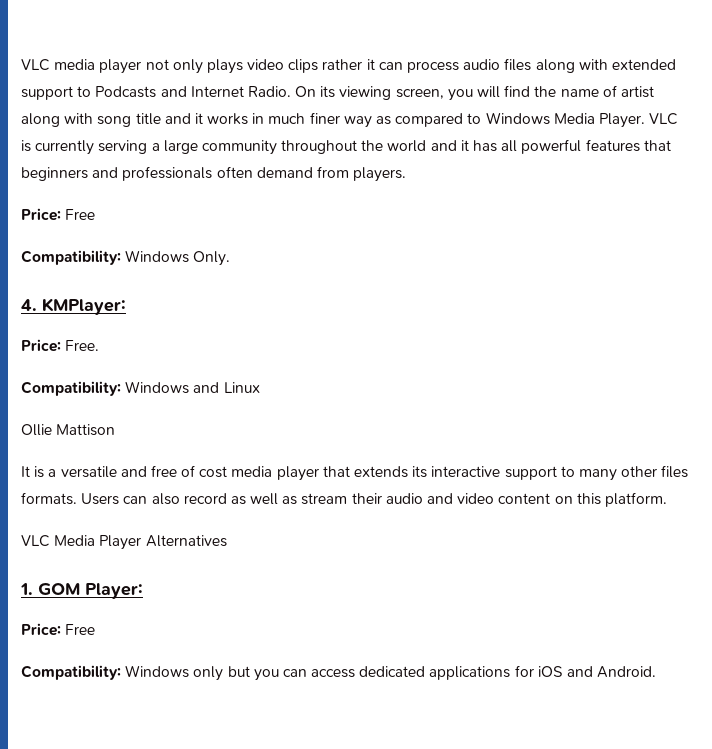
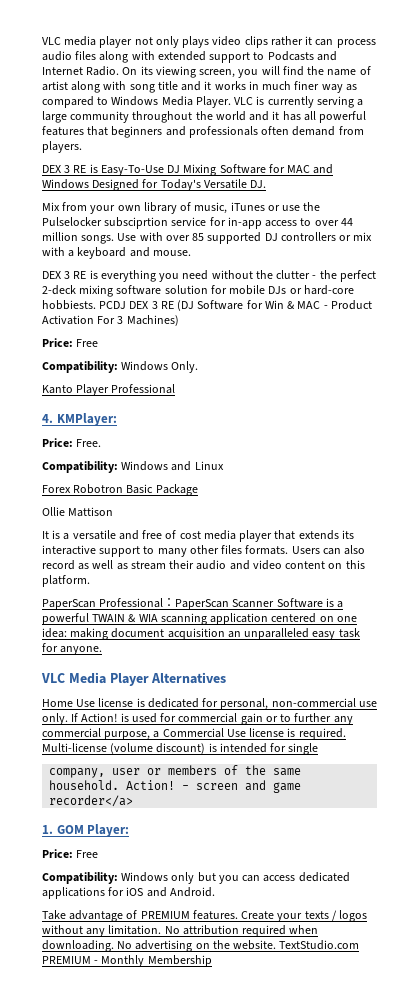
+ DEX 3 RE is Easy-To-Use DJ Mixing Software for MAC and Windows Designed for Today's Versatile DJ.
+ Mix from your own library of music, iTunes or use the Pulselocker subsciprtion service for in-app access to over 44 million songs. Use with over 85 supported DJ controllers or mix with a keyboard and mouse.
+ DEX 3 RE is everything you need without the clutter - the perfect 2-deck mixing software solution for mobile DJs or hard-core hobbiests. PCDJ DEX 3 RE (DJ Software for Win & MAC - Product Activation For 3 Machines)
+ Kanto Player Professional
+ Forex Robotron Basic Package
+ PaperScan Professional：PaperScan Scanner Software is a powerful TWAIN & WIA scanning application centered on one idea: making document acquisition an unparalleled easy task for anyone.
  VLC Media Player Alternatives
+ Home Use license is dedicated for personal, non-commercial use only. If Action! is used for commercial gain or to further any commercial purpose, a Commercial Use license is required. Multi-license (volume discount) is intended for single
+ company, user or members of the same household. Action! - screen and game recorder</a>
+ Take advantage of PREMIUM features. Create your texts / logos without any limitation. No attribution required when downloading. No advertising on the website. TextStudio.com PREMIUM - Monthly Membership

